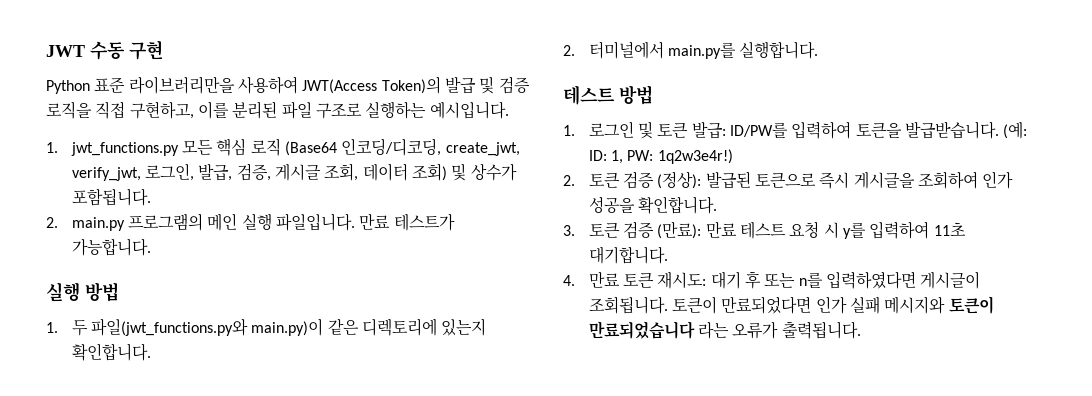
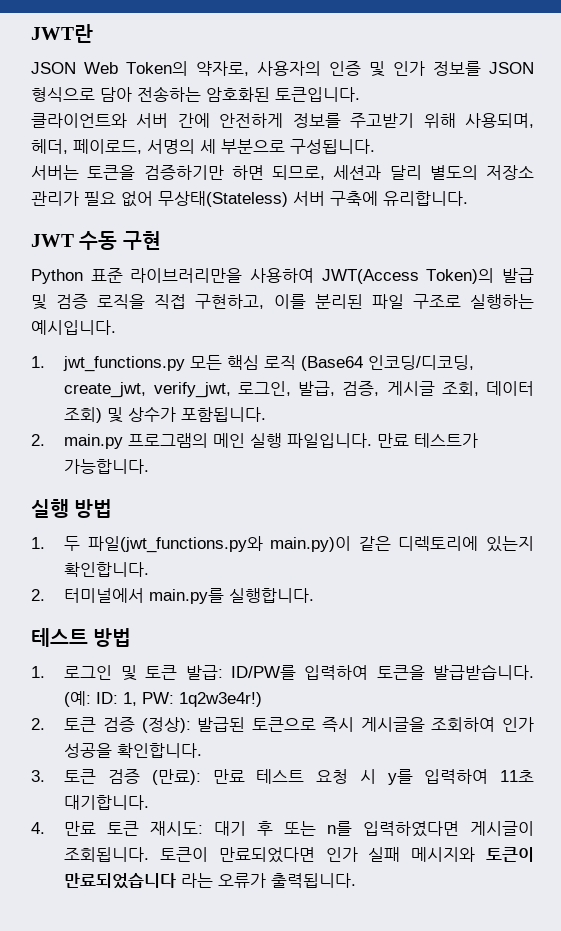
+ JWT란
+ JSON Web Token의 약자로, 사용자의 인증 및 인가 정보를 JSON 형식으로 담아 전송하는 암호화된 토큰입니다.
+ 클라이언트와 서버 간에 안전하게 정보를 주고받기 위해 사용되며, 헤더, 페이로드, 서명의 세 부분으로 구성됩니다.
+ 서버는 토큰을 검증하기만 하면 되므로, 세션과 달리 별도의 저장소 관리가 필요 없어 무상태(Stateless) 서버 구축에 유리합니다.

